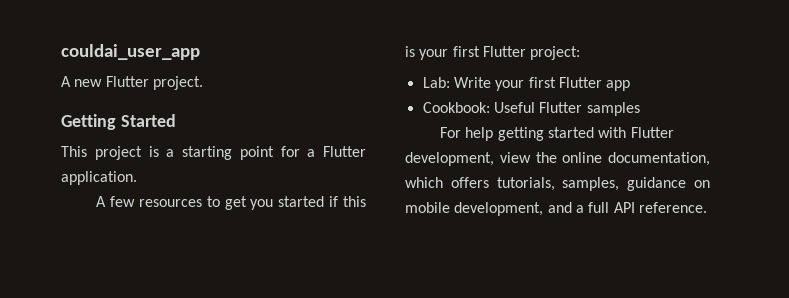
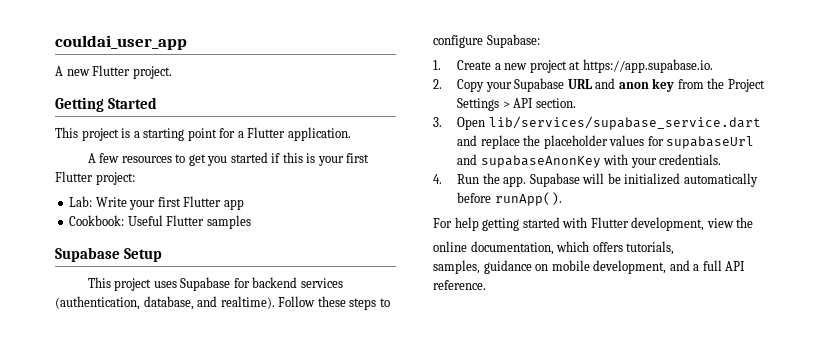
+ Supabase Setup
+ This project uses Supabase for backend services (authentication, database, and realtime). Follow these steps to configure Supabase:
+ 1. Create a new project at https://app.supabase.io.
+ 2. Copy your Supabase URL and anon key from the Project Settings > API section.
+ 3. Open lib/services/supabase_service.dart and replace the placeholder values for supabaseUrl and supabaseAnonKey with your credentials.
+ 4. Run the app. Supabase will be initialized automatically before runApp().
- For help getting started with Flutter development, view the online documentation, which offers tutorials, samples, guidance on mobile development, and a full API reference.
+ For help getting started with Flutter development, view the
+ online documentation, which offers tutorials,
+ samples, guidance on mobile development, and a full API reference.

